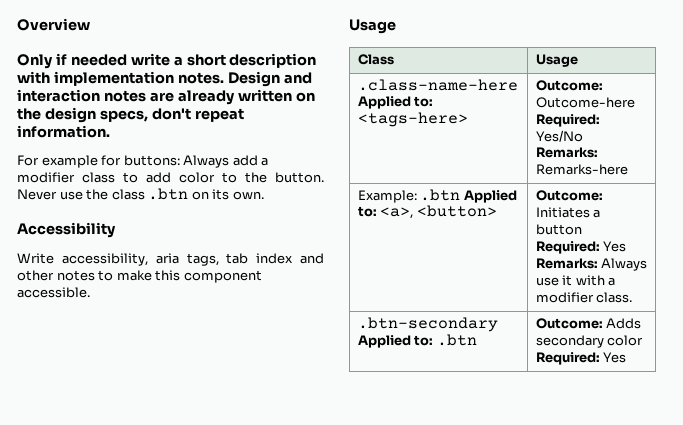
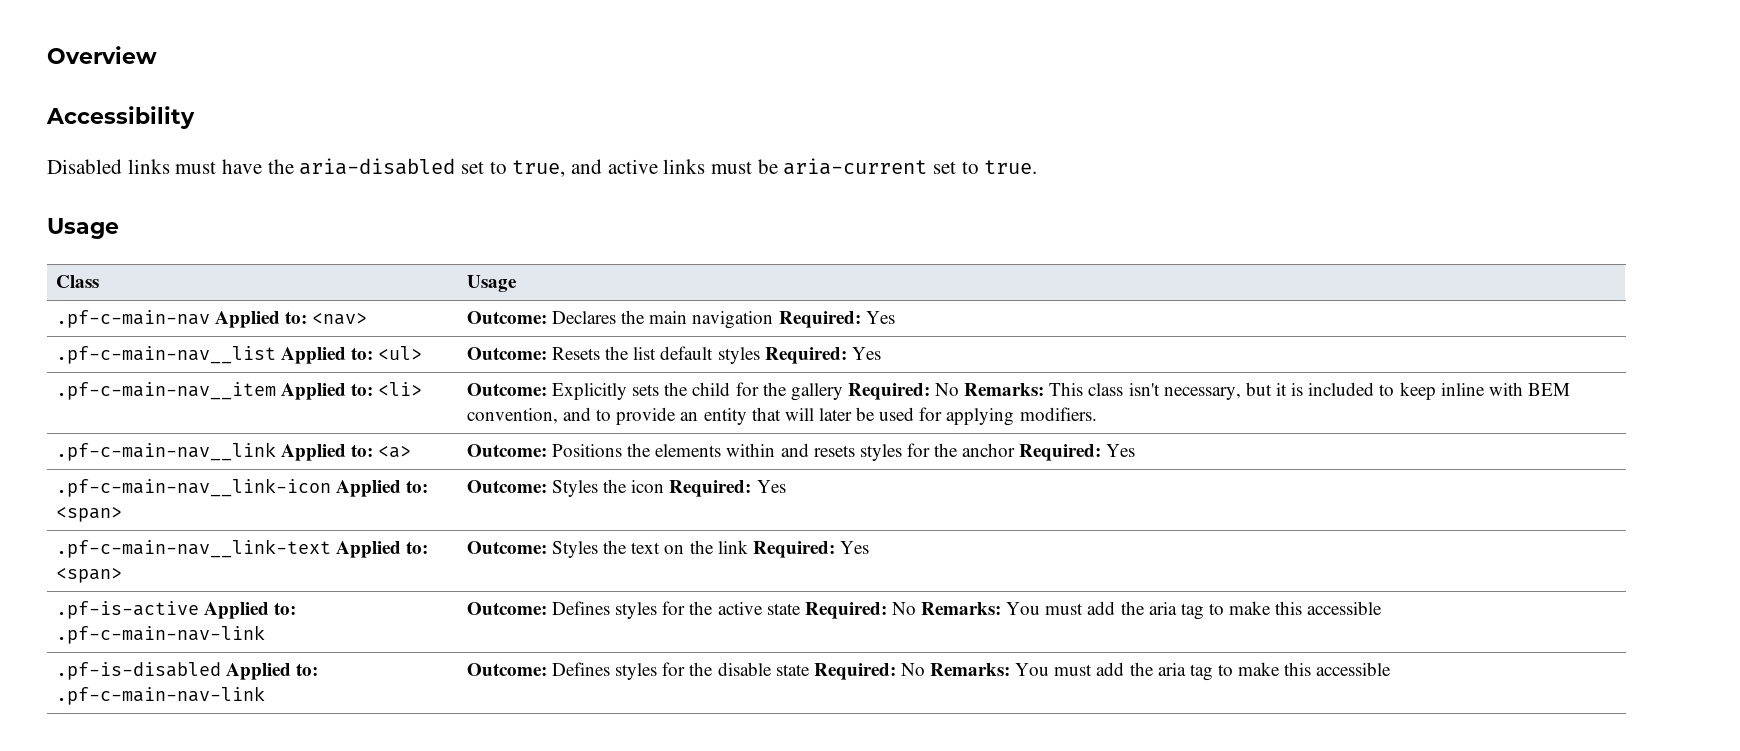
- Only if needed write a short description with implementation notes. Design and interaction notes are already written on the design specs, don't repeat information.
- For example for buttons: Always add a modifier class to add color to the button. Never use the class .btn on its own.
  Accessibility
- Write accessibility, aria tags, tab index and other notes to make this component accessible.
+ Disabled links must have the aria-disabled set to true, and active links must be aria-current set to true.
- .class-name-here Applied to: <tags-here> | Outcome: Outcome-here Required: Yes/No Remarks: Remarks-here
- Example: .btn Applied to: <a>, <button> | Outcome: Initiates a button Required: Yes Remarks: Always use it with a modifier class.
- .btn-secondary Applied to: .btn | Outcome: Adds secondary color Required: Yes
+ .pf-c-main-nav Applied to: <nav> | Outcome: Declares the main navigation Required: Yes
+ .pf-c-main-nav__list Applied to: <ul> | Outcome: Resets the list default styles Required: Yes
+ .pf-c-main-nav__item Applied to: <li> | Outcome: Explicitly sets the child for the gallery Required: No Remarks: This class isn't necessary, but it is included to keep inline with BEM convention, and to provide an entity that will later be used for applying modifiers.
+ .pf-c-main-nav__link Applied to: <a> | Outcome: Positions the elements within and resets styles for the anchor Required: Yes
+ .pf-c-main-nav__link-icon Applied to: <span> | Outcome: Styles the icon Required: Yes
+ .pf-c-main-nav__link-text Applied to: <span> | Outcome: Styles the text on the link Required: Yes
+ .pf-is-active Applied to: .pf-c-main-nav-link | Outcome: Defines styles for the active state Required: No Remarks: You must add the aria tag to make this accessible
+ .pf-is-disabled Applied to: .pf-c-main-nav-link | Outcome: Defines styles for the disable state Required: No Remarks: You must add the aria tag to make this accessible

